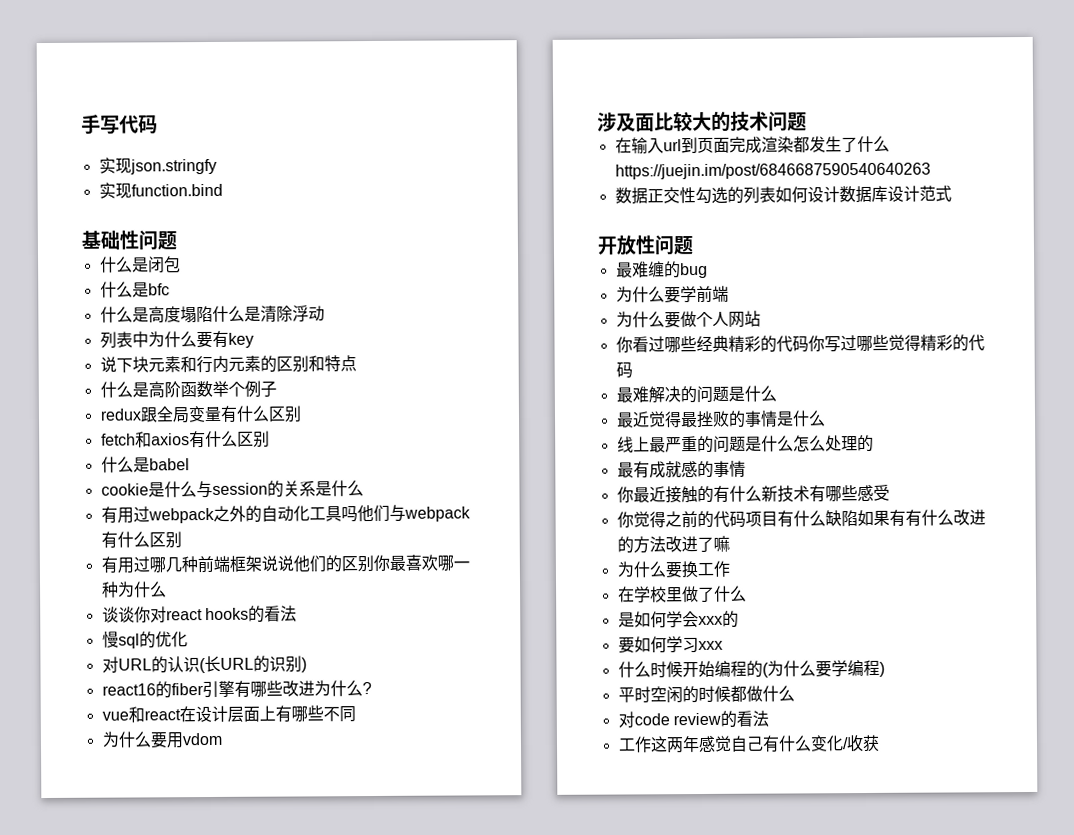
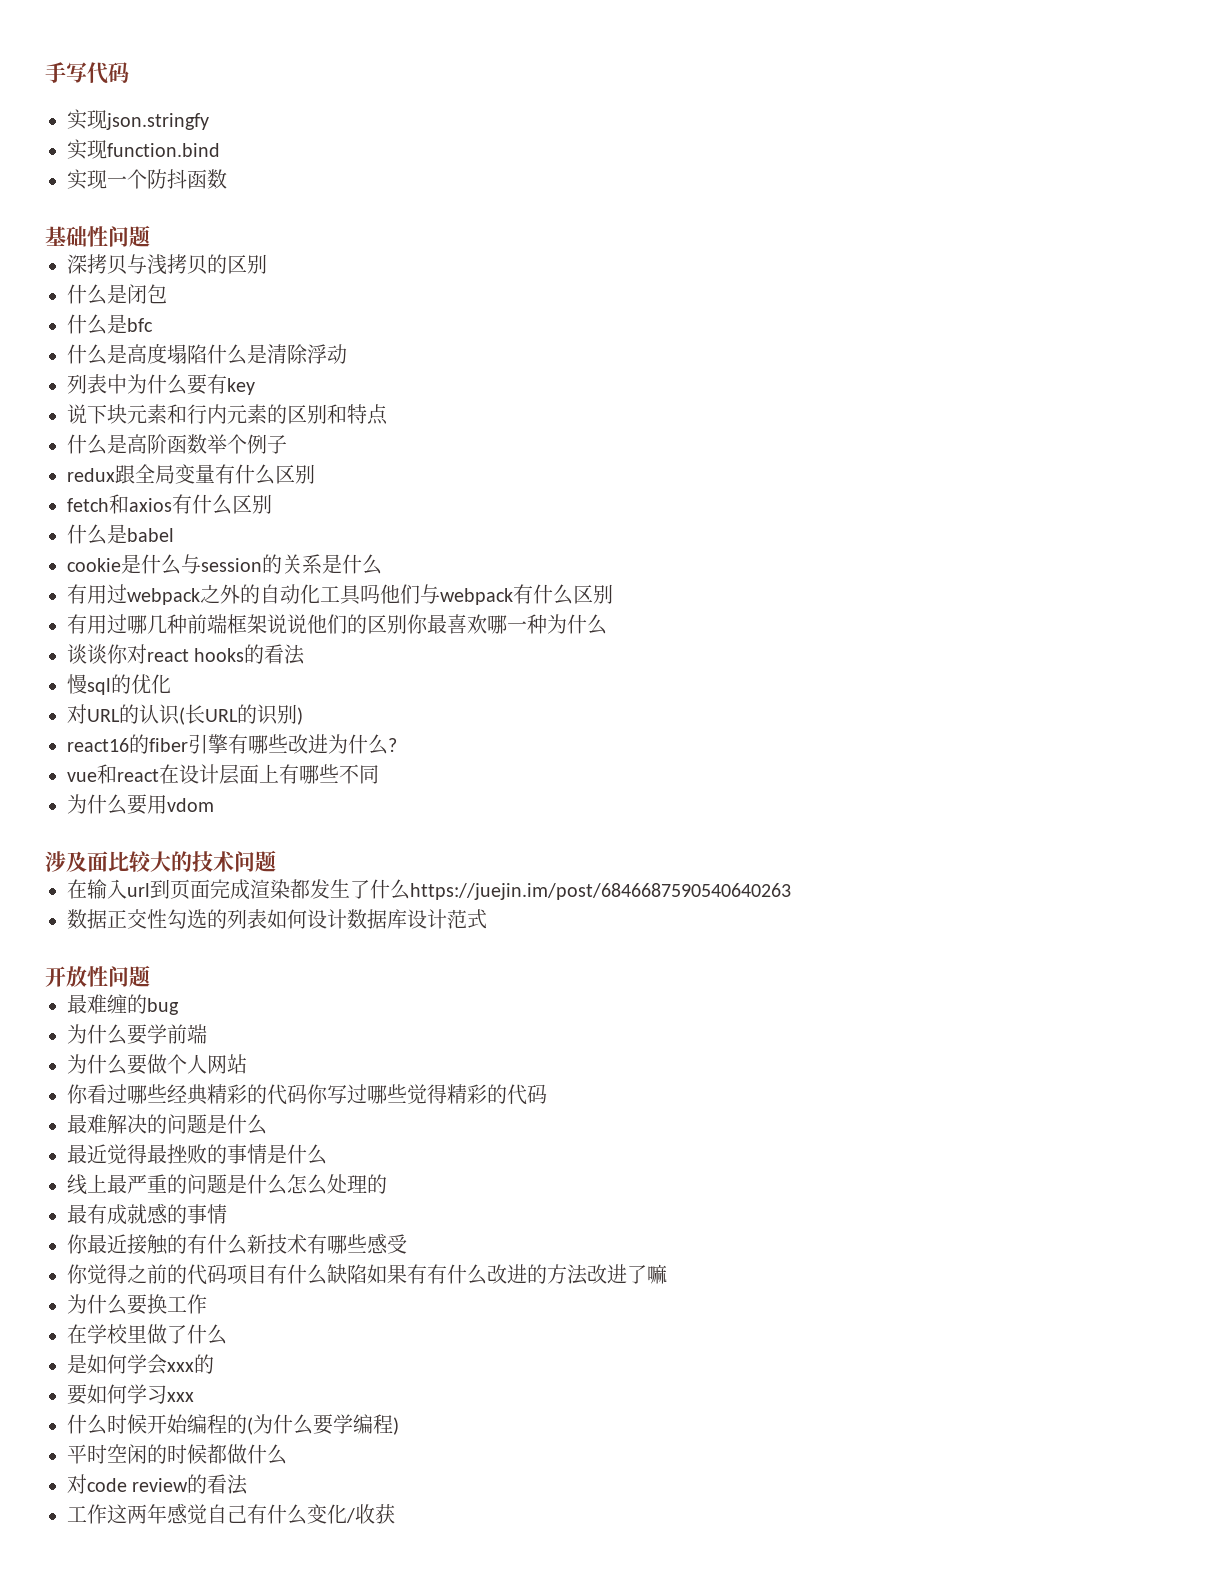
+ 实现一个防抖函数
+ 深拷贝与浅拷贝的区别

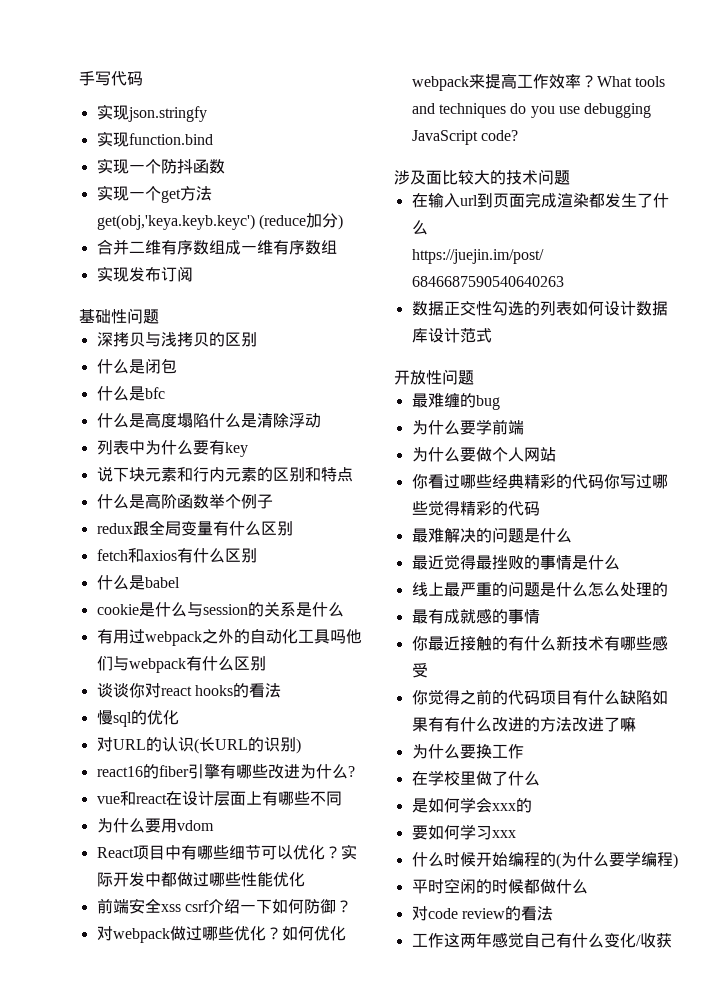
+ 实现一个get方法get(obj,'keya.keyb.keyc') (reduce加分)
+ 合并二维有序数组成一维有序数组
+ 实现发布订阅
- 有用过哪几种前端框架说说他们的区别你最喜欢哪一种为什么
+ React项目中有哪些细节可以优化？实际开发中都做过哪些性能优化
+ 前端安全xss csrf介绍一下如何防御？
+ 对webpack做过哪些优化？如何优化webpack来提高工作效率？What tools and techniques do you use debugging JavaScript code?

